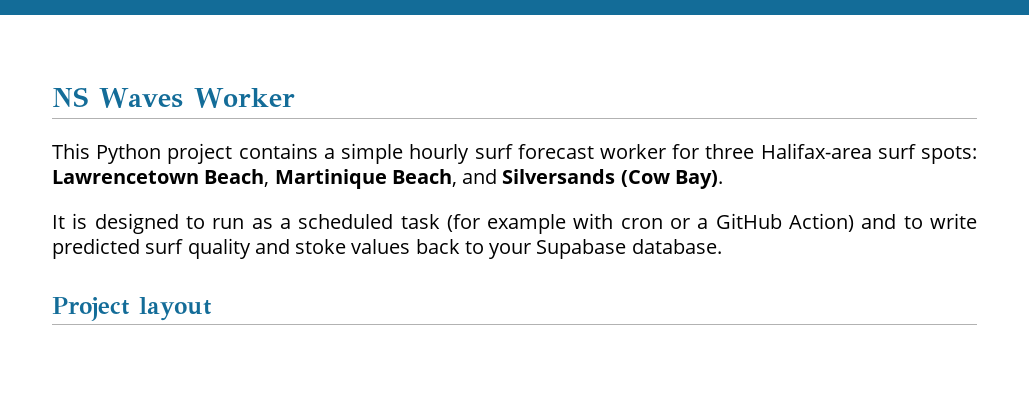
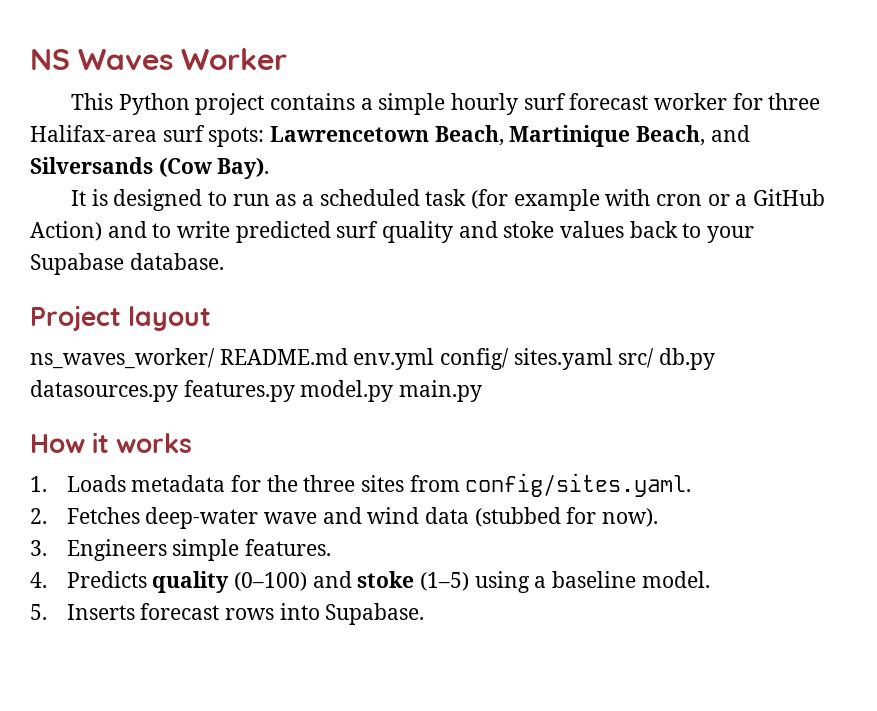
+ ns_waves_worker/ README.md env.yml config/ sites.yaml src/ db.py datasources.py features.py model.py main.py
+ How it works
+ 1. Loads metadata for the three sites from config/sites.yaml.
+ 2. Fetches deep-water wave and wind data (stubbed for now).
+ 3. Engineers simple features.
+ 4. Predicts quality (0–100) and stoke (1–5) using a baseline model.
+ 5. Inserts forecast rows into Supabase.

